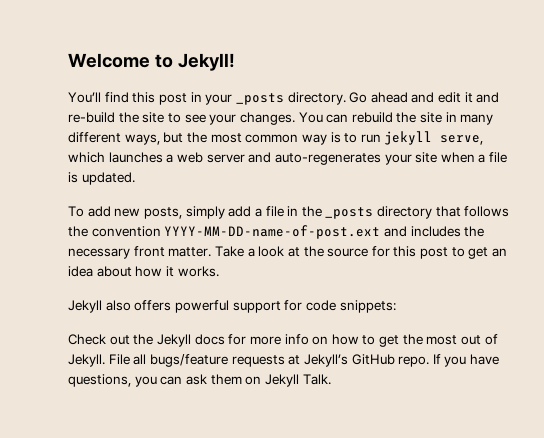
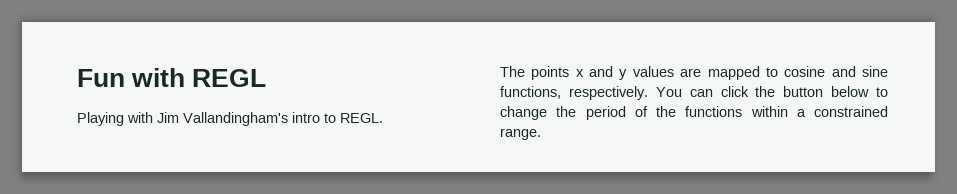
- Welcome to Jekyll!
- You’ll find this post in your _posts directory. Go ahead and edit it and re-build the site to see your changes. You can rebuild the site in many different ways, but the most common way is to run jekyll serve, which launches a web server and auto-regenerates your site when a file is updated.
- To add new posts, simply add a file in the _posts directory that follows the convention YYYY-MM-DD-name-of-post.ext and includes the necessary front matter. Take a look at the source for this post to get an idea about how it works.
- Jekyll also offers powerful support for code snippets:
- Check out the Jekyll docs for more info on how to get the most out of Jekyll. File all bugs/feature requests at Jekyll’s GitHub repo. If you have questions, you can ask them on Jekyll Talk.
+ Fun with REGL
+ Playing with Jim Vallandingham's intro to REGL.
+ The points x and y values are mapped to cosine and sine functions, respectively. You can click the button below to change the period of the functions within a constrained range.

